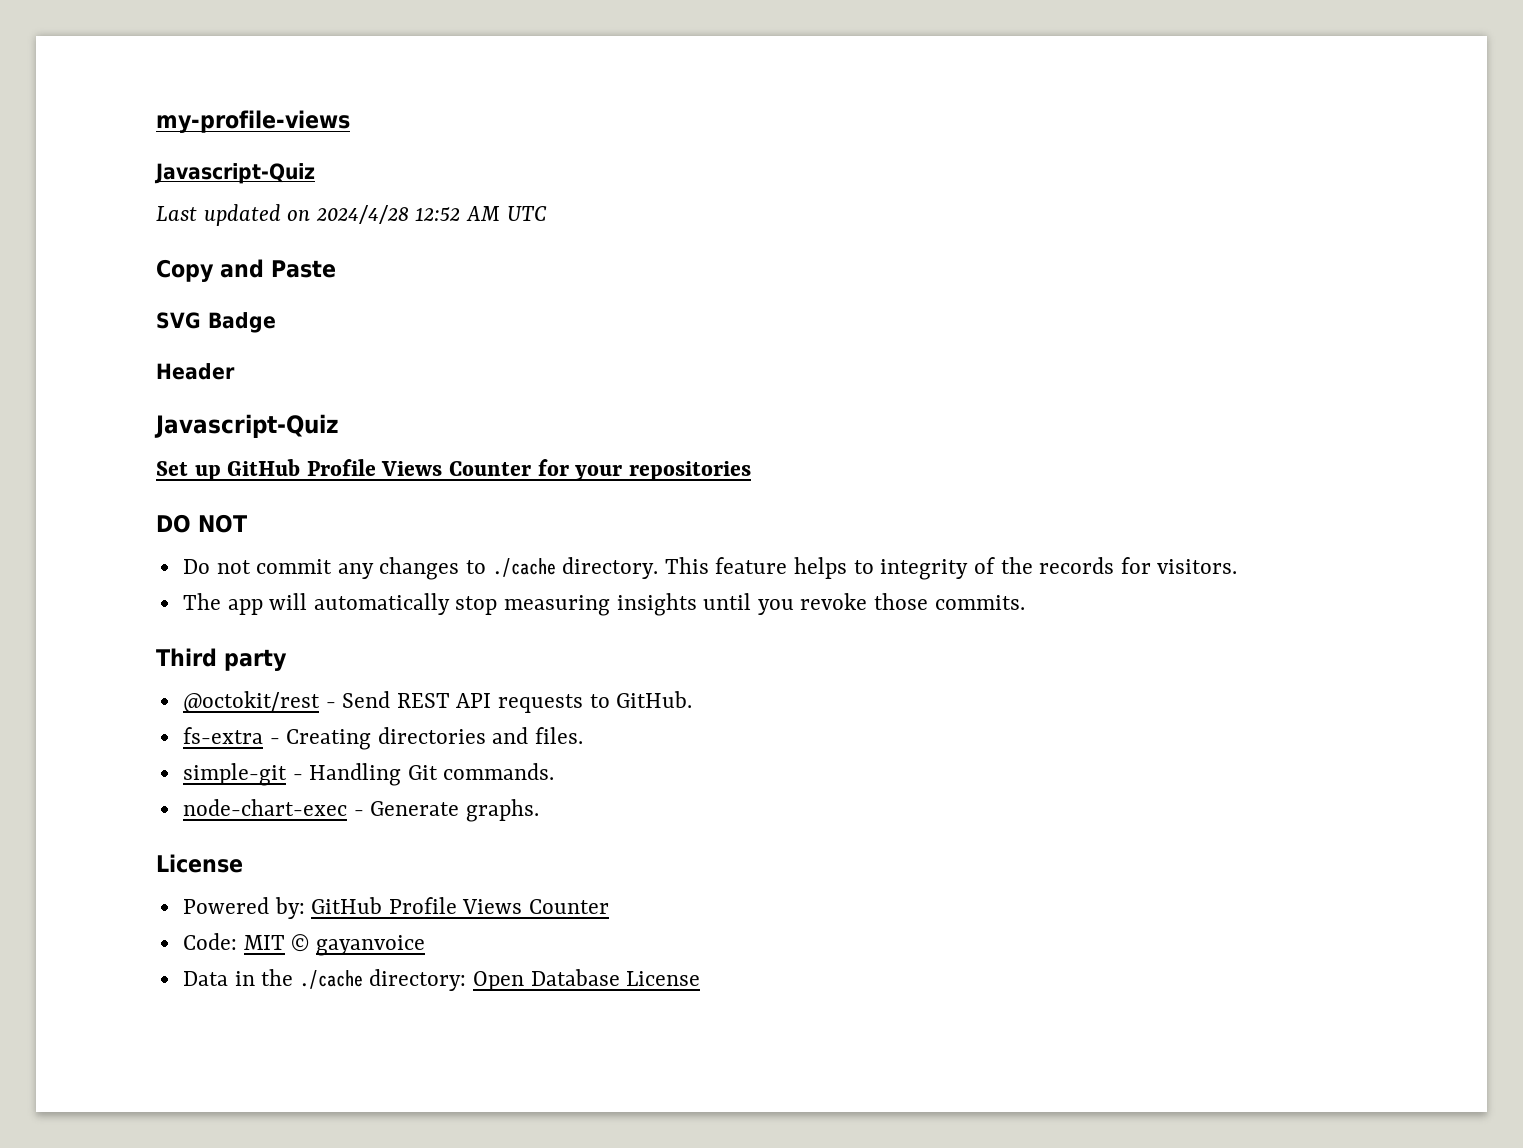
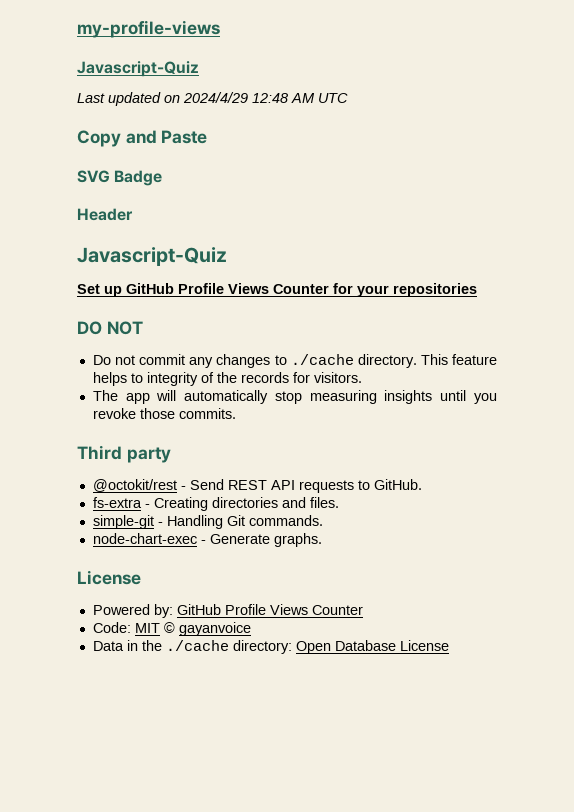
- Last updated on 2024/4/28 12:52 AM UTC
+ Last updated on 2024/4/29 12:48 AM UTC

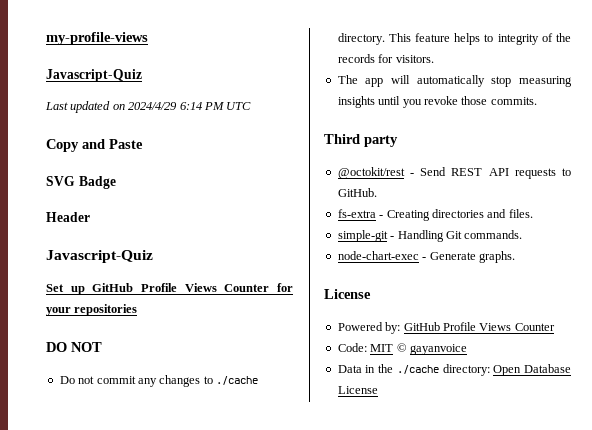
- Last updated on 2024/4/29 12:48 AM UTC
+ Last updated on 2024/4/29 6:14 PM UTC

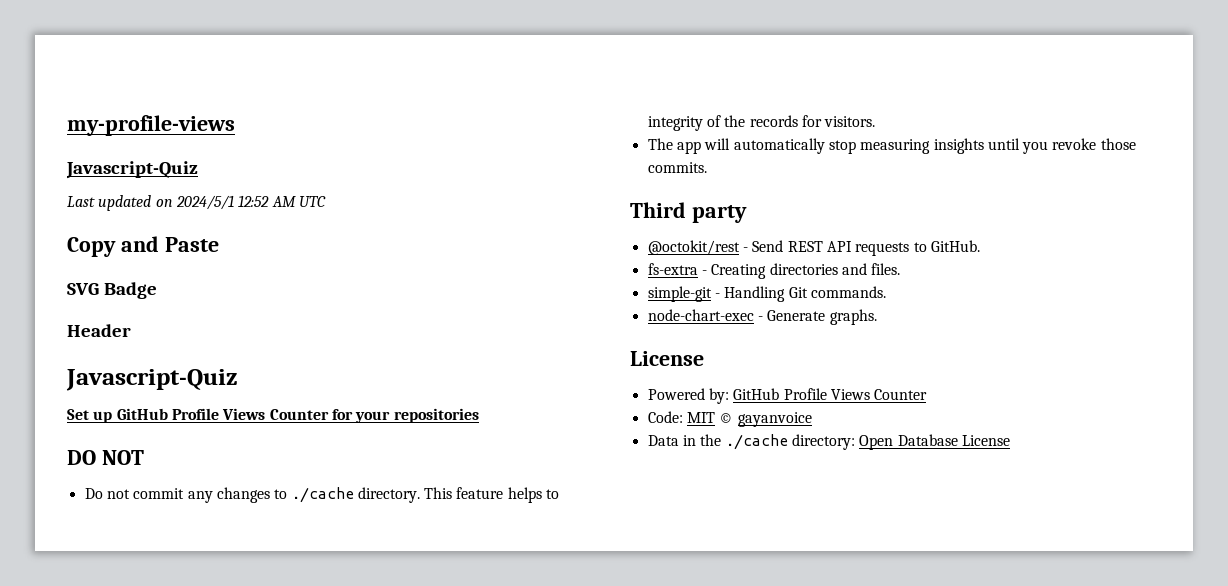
- Last updated on 2024/4/29 6:14 PM UTC
+ Last updated on 2024/5/1 12:52 AM UTC

